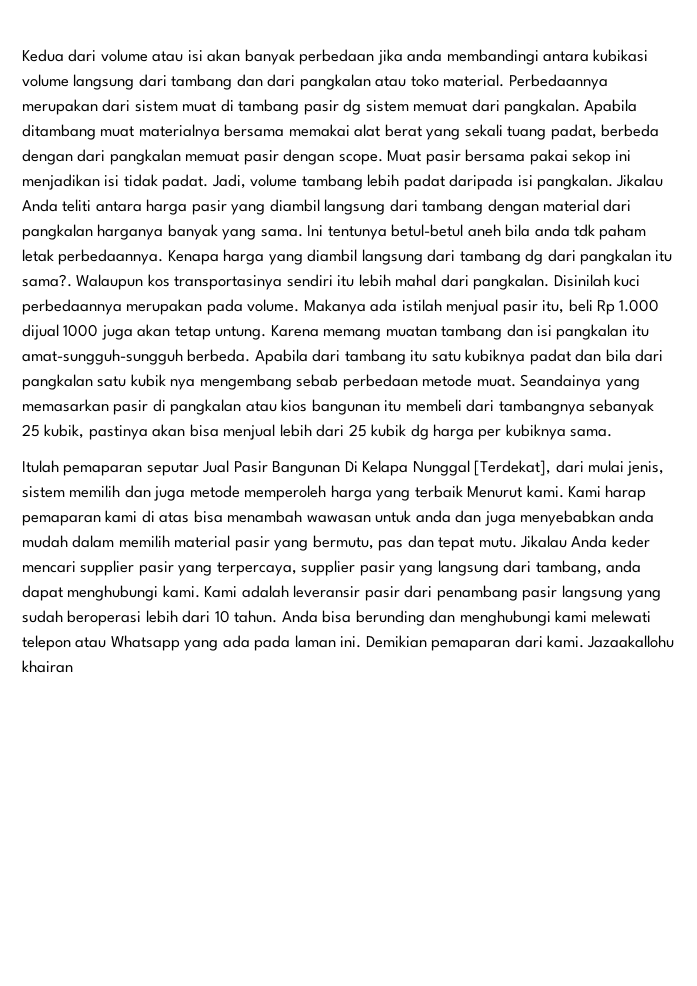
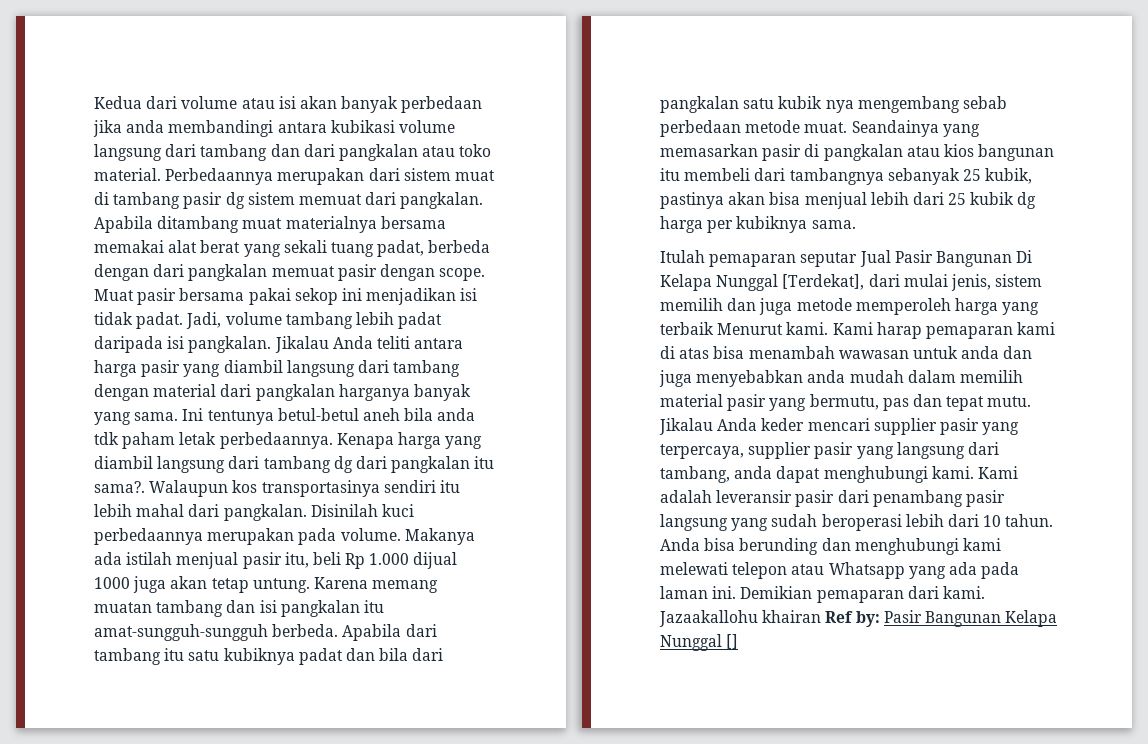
- Jazaakallohu khairan
+ Jazaakallohu khairan Ref by: Pasir Bangunan Kelapa Nunggal []

